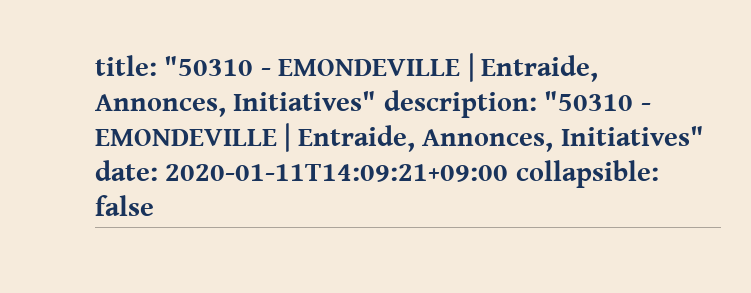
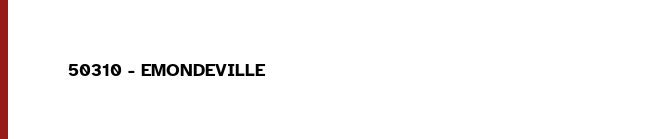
- title: "50310 - EMONDEVILLE | Entraide, Annonces, Initiatives" description: "50310 - EMONDEVILLE | Entraide, Annonces, Initiatives" date: 2020-01-11T14:09:21+09:00 collapsible: false
+ 50310 - EMONDEVILLE

